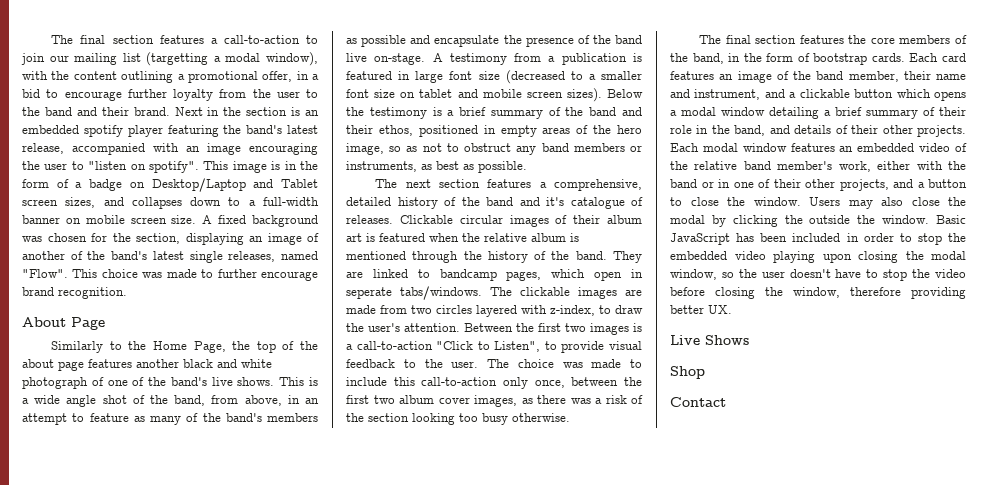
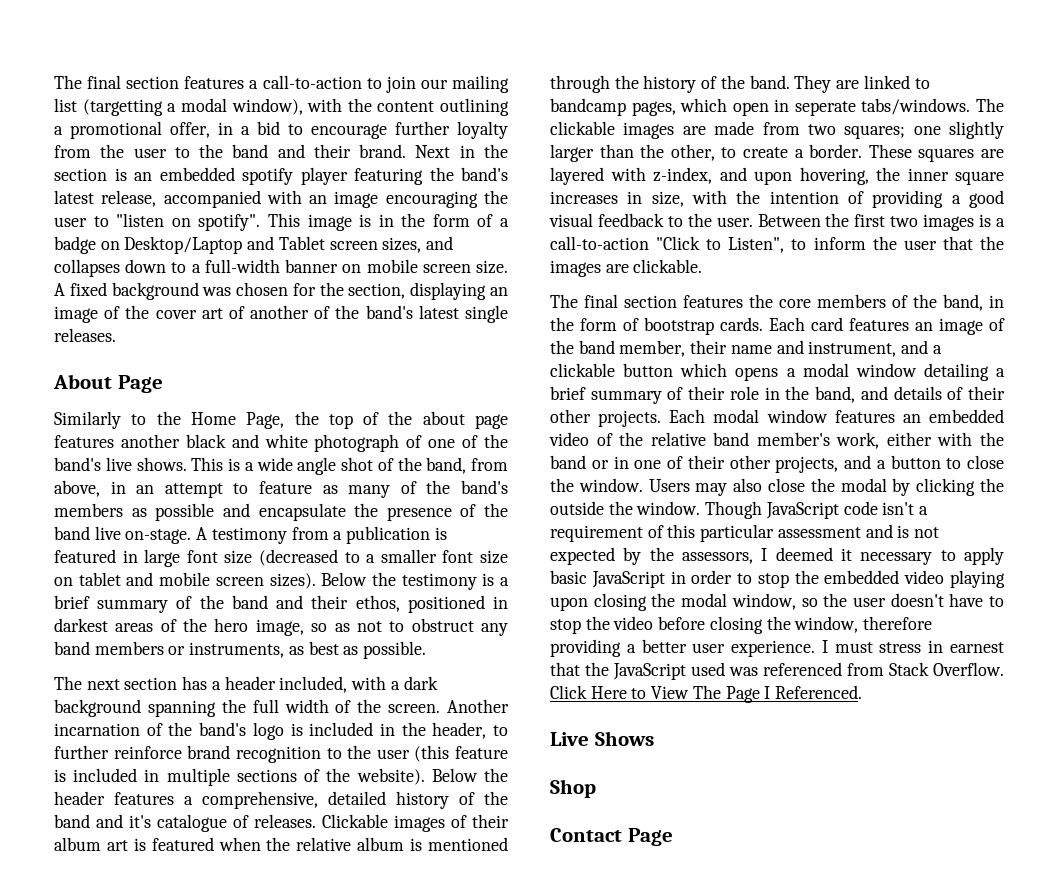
- A fixed background was chosen for the section, displaying an image of another of the band's latest single releases, named "Flow". This choice was made to further encourage brand recognition.
+ A fixed background was chosen for the section, displaying an image of the cover art of another of the band's latest single releases.
- Below the testimony is a brief summary of the band and their ethos, positioned in empty areas of the hero image, so as not to obstruct any band members or instruments, as best as possible.
+ Below the testimony is a brief summary of the band and their ethos, positioned in darkest areas of the hero image, so as not to obstruct any band members or instruments, as best as possible.
- The next section features a comprehensive, detailed history of the band and it's catalogue of releases.
+ The next section has a header included, with a dark background spanning the full width of the screen. Another incarnation of the band's logo is included in the header, to further reinforce brand recognition to the user (this feature is included in multiple sections of the website). Below the header features a comprehensive, detailed history of the band and it's catalogue of releases.
- Clickable circular images of their album art is featured when the relative album is mentioned through the history of the band.
+ Clickable images of their album art is featured when the relative album is mentioned through the history of the band.
- The clickable images are made from two circles layered with z-index, to draw the user's attention.
+ The clickable images are made from two squares; one slightly larger than the other, to create a border. These squares are layered with z-index, and upon hovering, the inner square increases in size, with the intention of providing a good visual feedback to the user.
- Between the first two images is a call-to-action "Click to Listen", to provide visual feedback to the user. The choice was made to include this call-to-action only once, between the first two album cover images, as there was a risk of the section looking too busy otherwise.
+ Between the first two images is a call-to-action "Click to Listen", to inform the user that the images are clickable.
- Basic JavaScript has been included in order to stop the embedded video playing upon closing the modal window, so the user doesn't have to stop the video before closing the window, therefore providing better UX.
+ Though JavaScript code isn't a requirement of this particular assessment and is not expected by the assessors, I deemed it necessary to apply basic JavaScript in order to stop the embedded video playing upon closing the modal window, so the user doesn't have to stop the video before closing the window, therefore providing a better user experience. I must stress in earnest that the JavaScript used was referenced from Stack Overflow. Click Here to View The Page I Referenced.
- Contact
+ Contact Page

